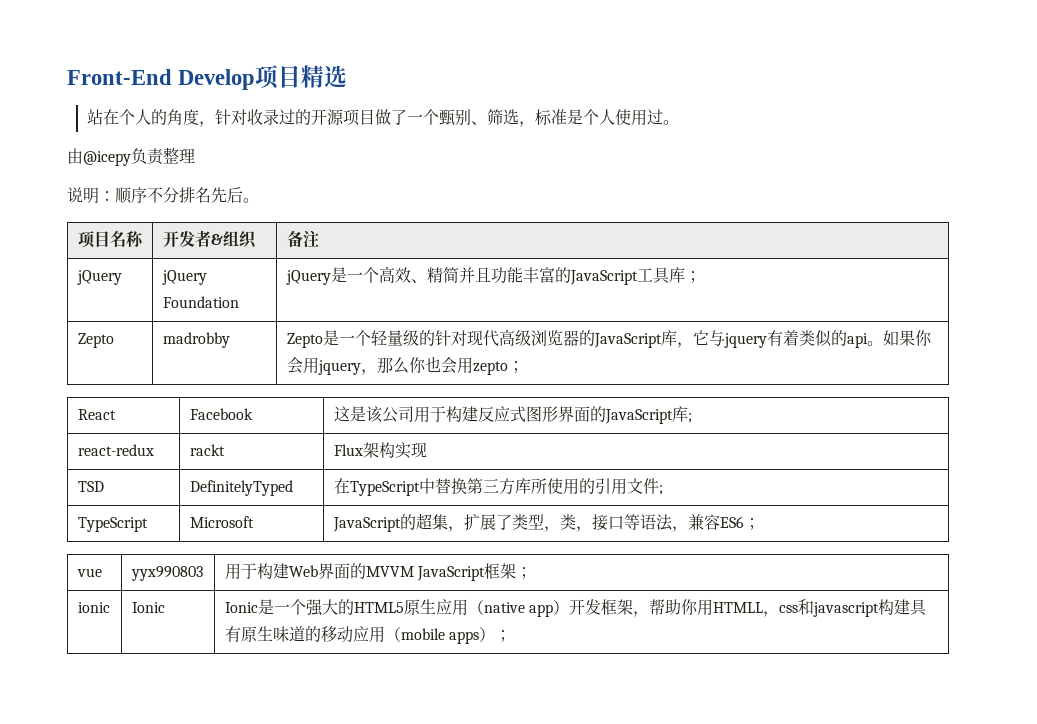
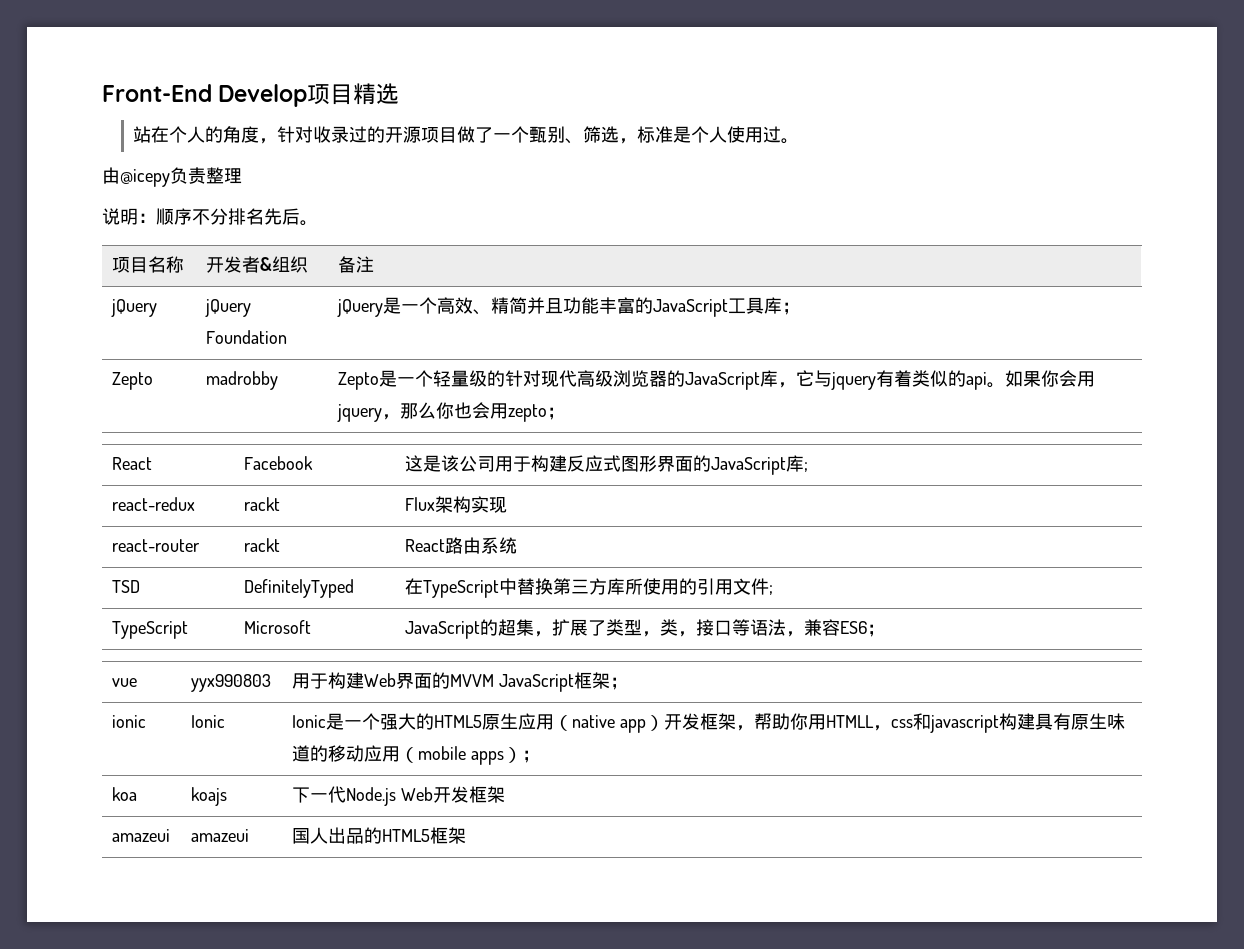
+ react-router | rackt | React路由系统
+ koa | koajs | 下一代Node.js Web开发框架
+ amazeui | amazeui | 国人出品的HTML5框架

